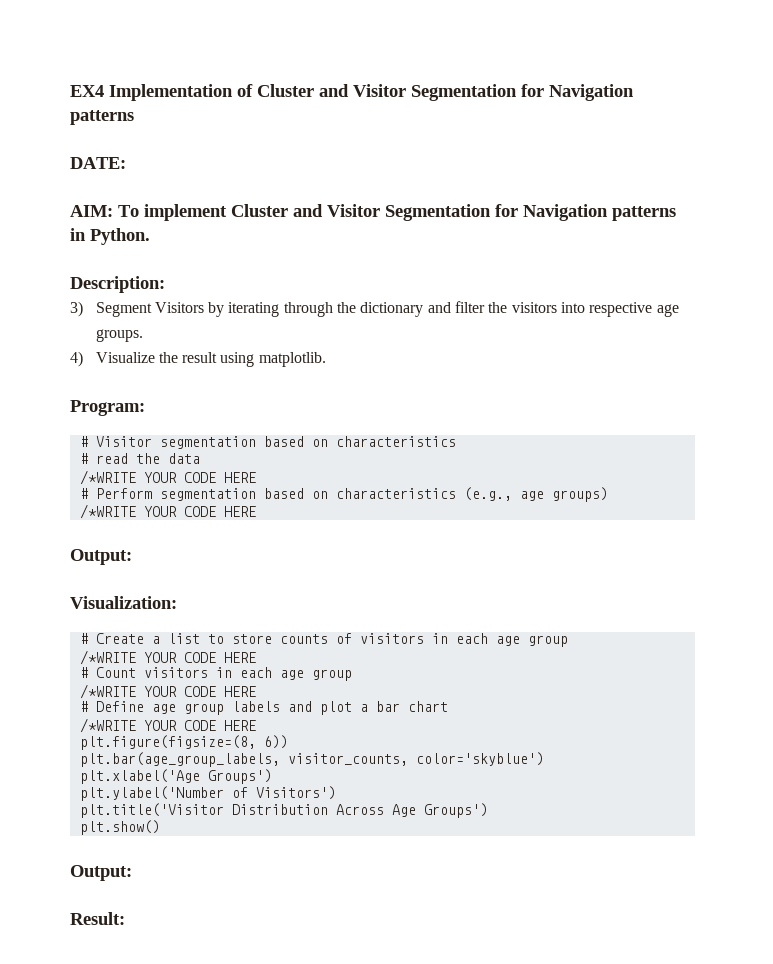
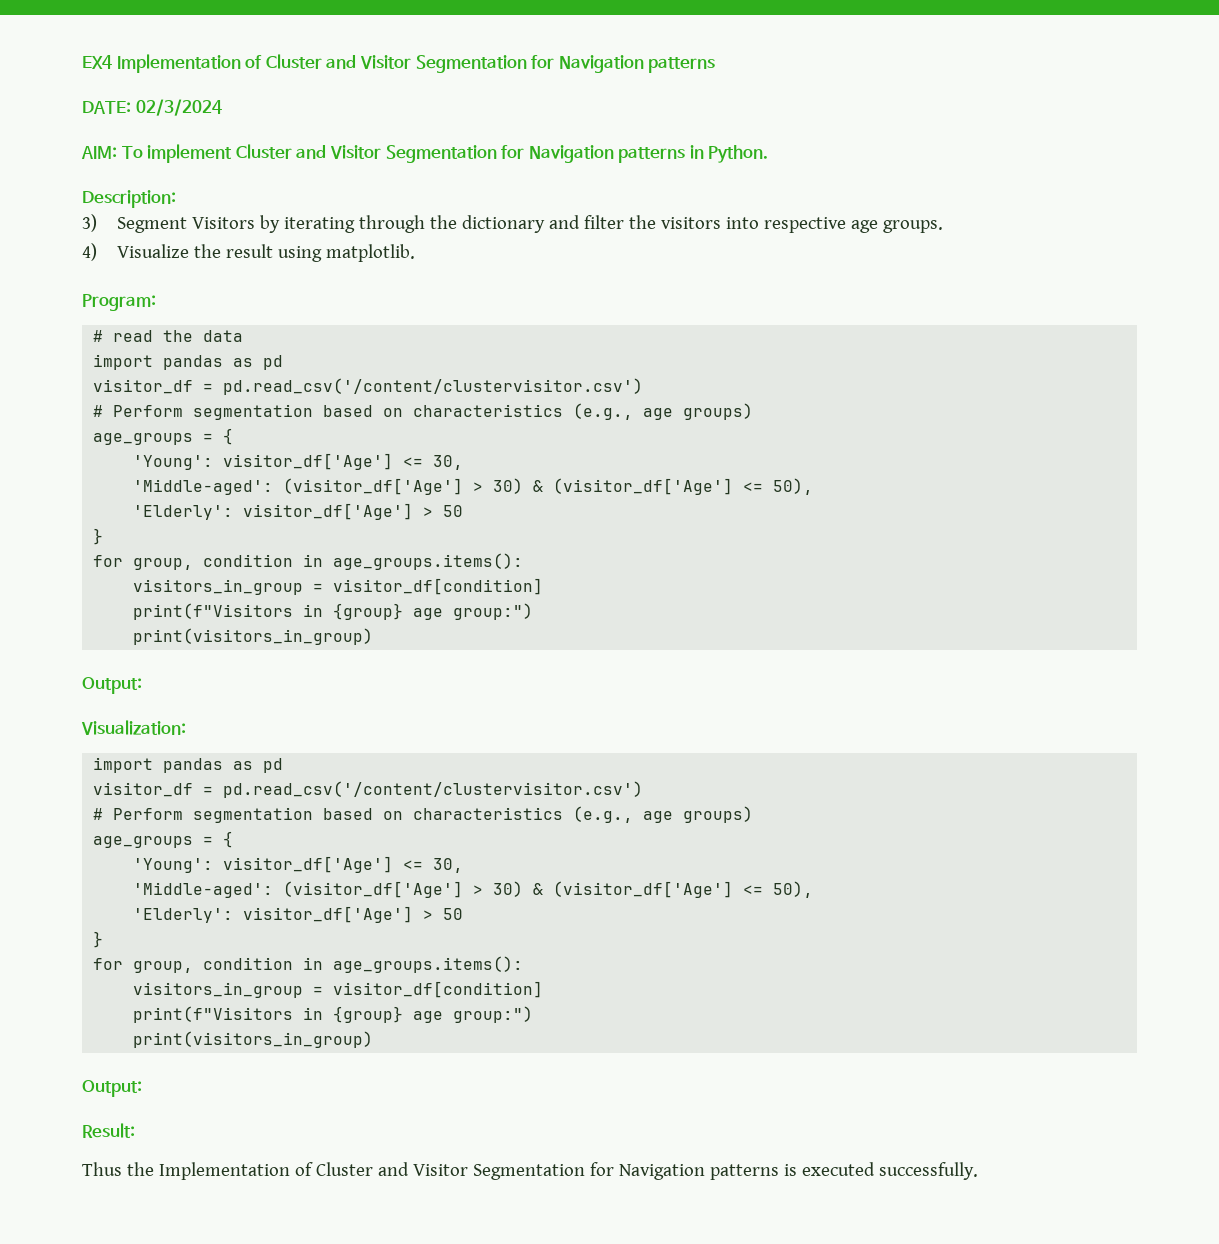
- DATE:
+ DATE: 02/3/2024
- # Visitor segmentation based on characteristics
  # read the data
- /*WRITE YOUR CODE HERE
+ import pandas as pd
+ visitor_df = pd.read_csv('/content/clustervisitor.csv')
  # Perform segmentation based on characteristics (e.g., age groups)
- /*WRITE YOUR CODE HERE
+ age_groups = {
+ 'Young': visitor_df['Age'] <= 30,
+ 'Middle-aged': (visitor_df['Age'] > 30) & (visitor_df['Age'] <= 50),
+ 'Elderly': visitor_df['Age'] > 50
+ }
+ for group, condition in age_groups.items():
+ visitors_in_group = visitor_df[condition]
+ print(f"Visitors in {group} age group:")
+ print(visitors_in_group)
  Output:
  Visualization:
- # Create a list to store counts of visitors in each age group
- /*WRITE YOUR CODE HERE
- # Count visitors in each age group
- /*WRITE YOUR CODE HERE
- # Define age group labels and plot a bar chart
- /*WRITE YOUR CODE HERE
- plt.figure(figsize=(8, 6))
- plt.bar(age_group_labels, visitor_counts, color='skyblue')
- plt.xlabel('Age Groups')
- plt.ylabel('Number of Visitors')
- plt.title('Visitor Distribution Across Age Groups')
- plt.show()
+ import pandas as pd
+ visitor_df = pd.read_csv('/content/clustervisitor.csv')
+ # Perform segmentation based on characteristics (e.g., age groups)
+ age_groups = {
+ 'Young': visitor_df['Age'] <= 30,
+ 'Middle-aged': (visitor_df['Age'] > 30) & (visitor_df['Age'] <= 50),
+ 'Elderly': visitor_df['Age'] > 50
+ }
+ for group, condition in age_groups.items():
+ visitors_in_group = visitor_df[condition]
+ print(f"Visitors in {group} age group:")
+ print(visitors_in_group)
  Output:
  Result:
+ Thus the Implementation of Cluster and Visitor Segmentation for Navigation patterns is executed successfully.

